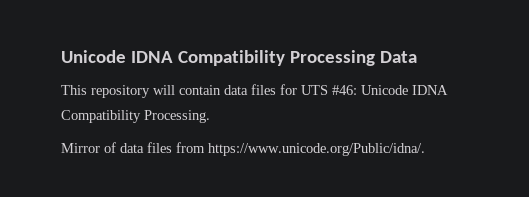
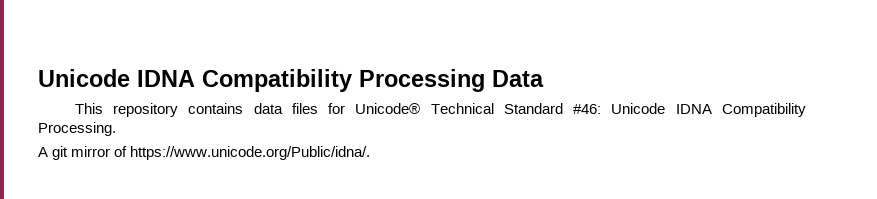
- This repository will contain data files for UTS #46: Unicode IDNA Compatibility Processing.
+ This repository contains data files for Unicode® Technical Standard #46: Unicode IDNA Compatibility Processing.
- Mirror of data files from https://www.unicode.org/Public/idna/.
+ A git mirror of https://www.unicode.org/Public/idna/.

